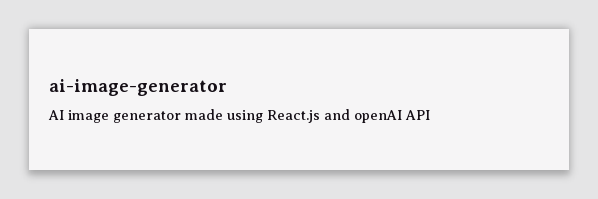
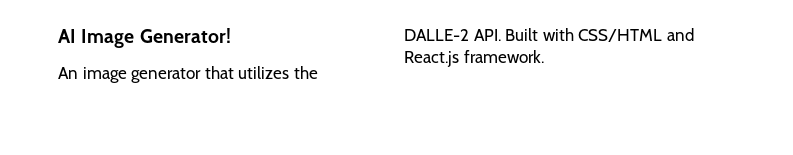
- ai-image-generator
- AI image generator made using React.js and openAI API
+ AI Image Generator!
+ An image generator that utilizes the DALLE-2 API. Built with CSS/HTML and React.js framework.

